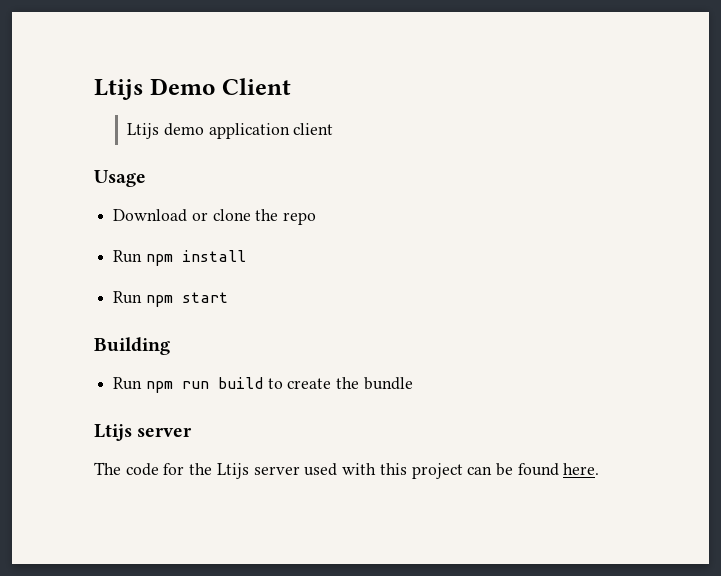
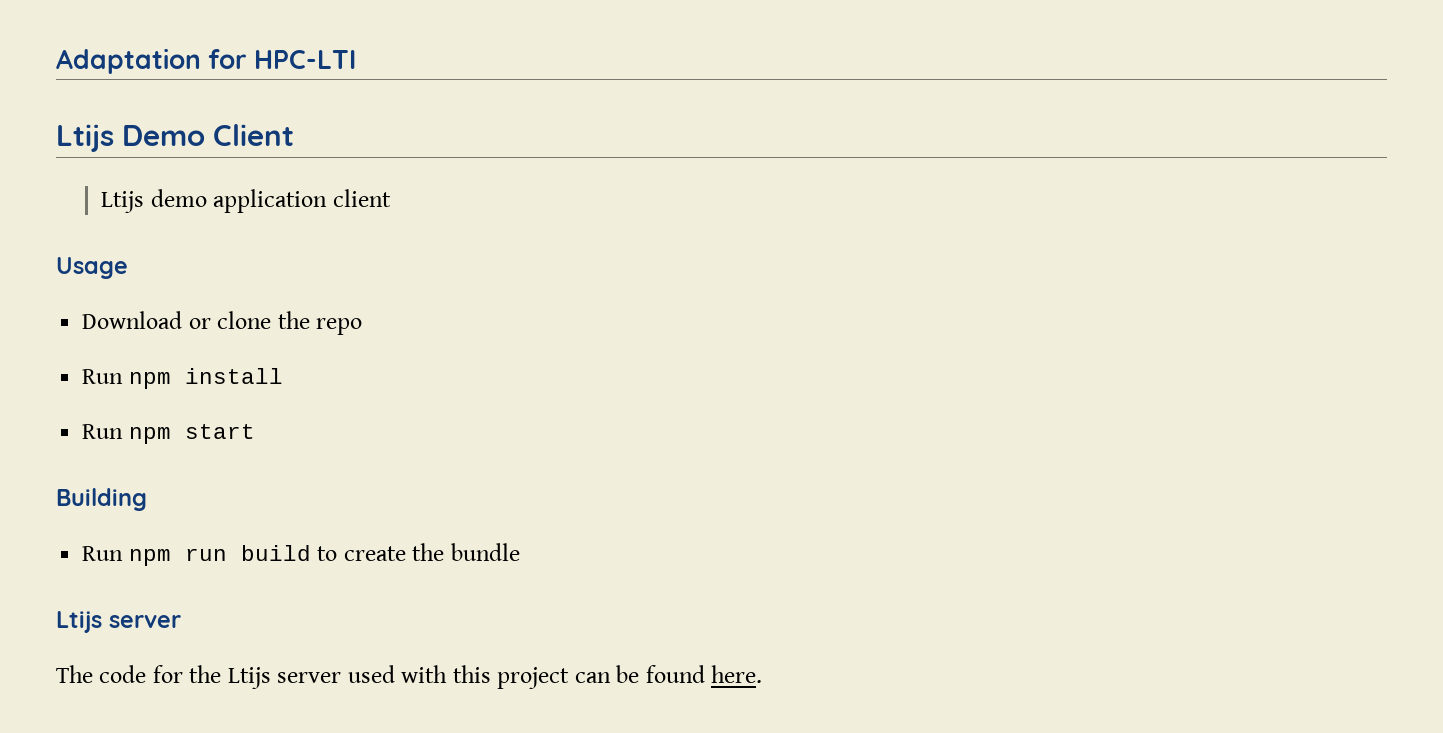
+ Adaptation for HPC-LTI

